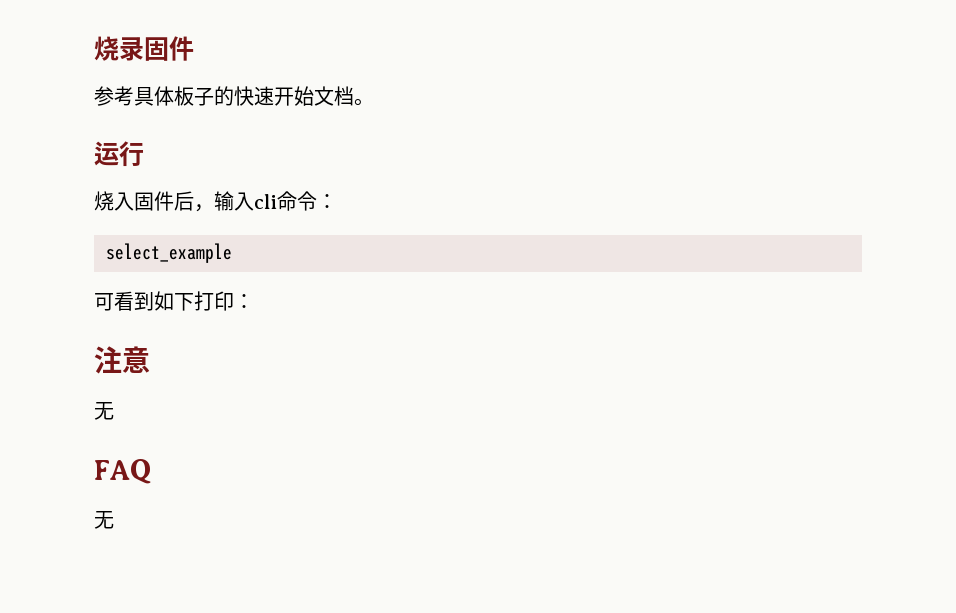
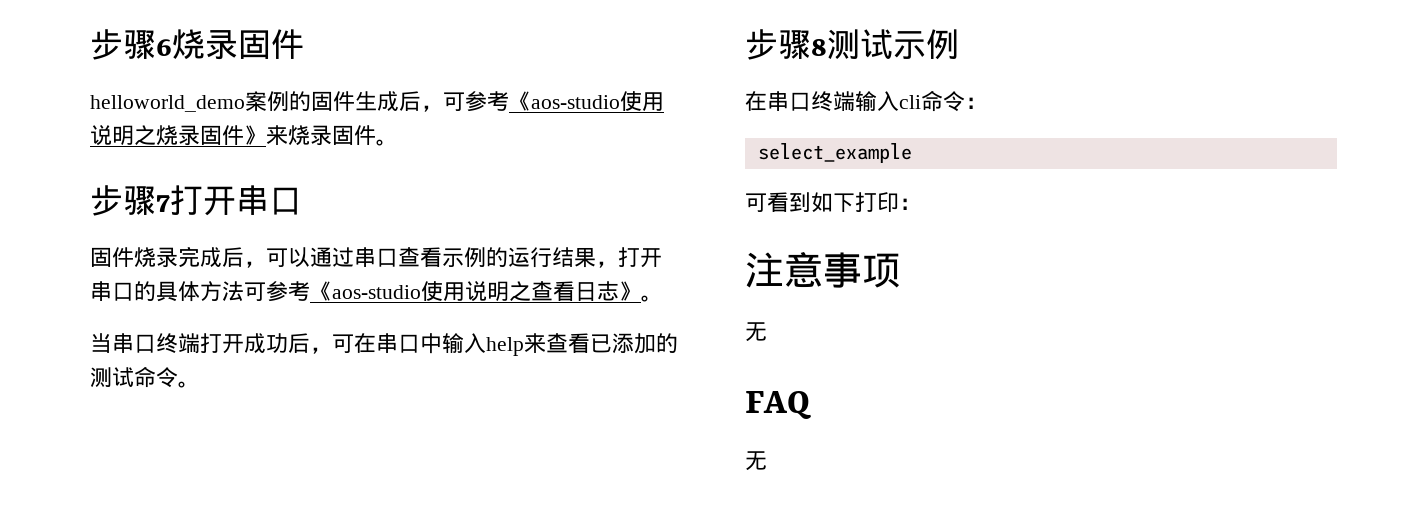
- 烧录固件
+ 步骤6烧录固件
- 参考具体板子的快速开始文档。
- 运行
- 烧入固件后，输入cli命令：
+ helloworld_demo案例的固件生成后，可参考《aos-studio使用说明之烧录固件》来烧录固件。
+ 步骤7打开串口
+ 固件烧录完成后，可以通过串口查看示例的运行结果，打开串口的具体方法可参考《aos-studio使用说明之查看日志》。
+ 当串口终端打开成功后，可在串口中输入help来查看已添加的测试命令。
+ 步骤8测试示例
+ 在串口终端输入cli命令：
- 注意
+ 注意事项

